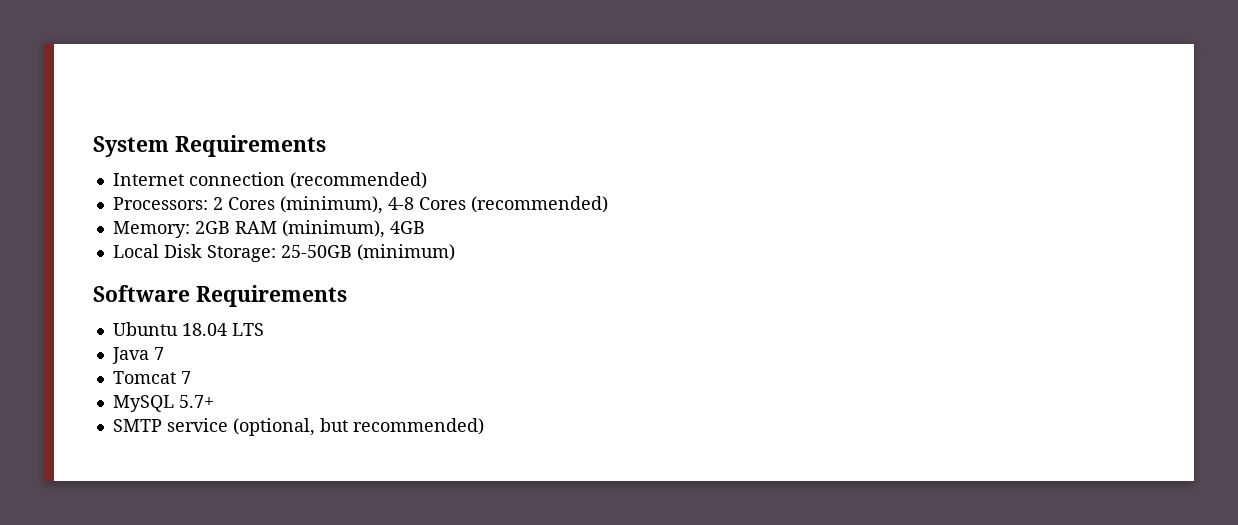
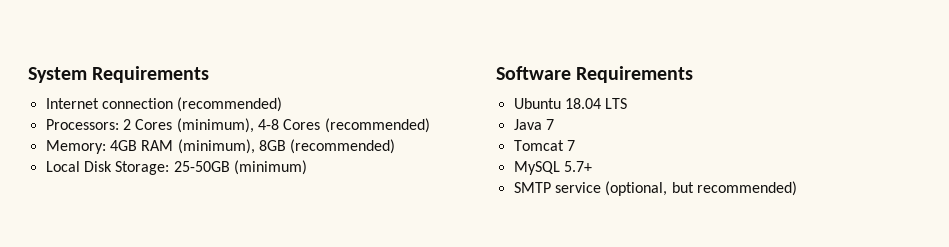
- Memory: 2GB RAM (minimum), 4GB
+ Memory: 4GB RAM (minimum), 8GB (recommended)

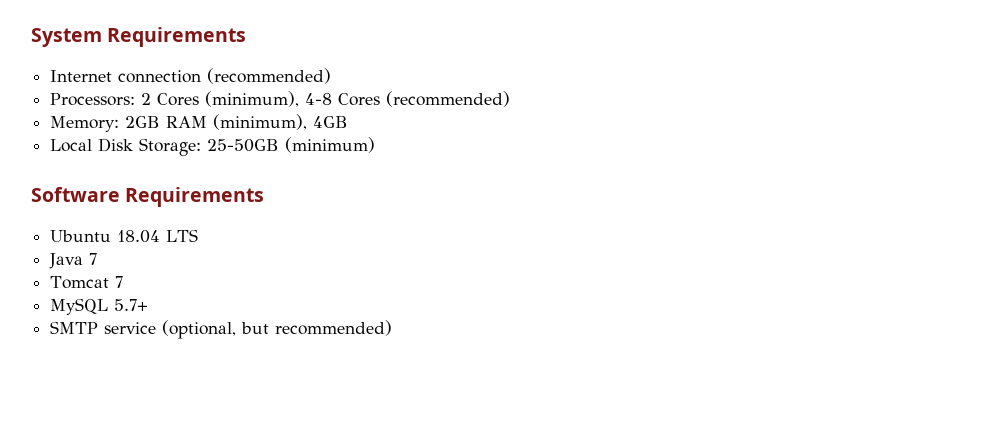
- Memory: 4GB RAM (minimum), 8GB (recommended)
+ Memory: 2GB RAM (minimum), 4GB

